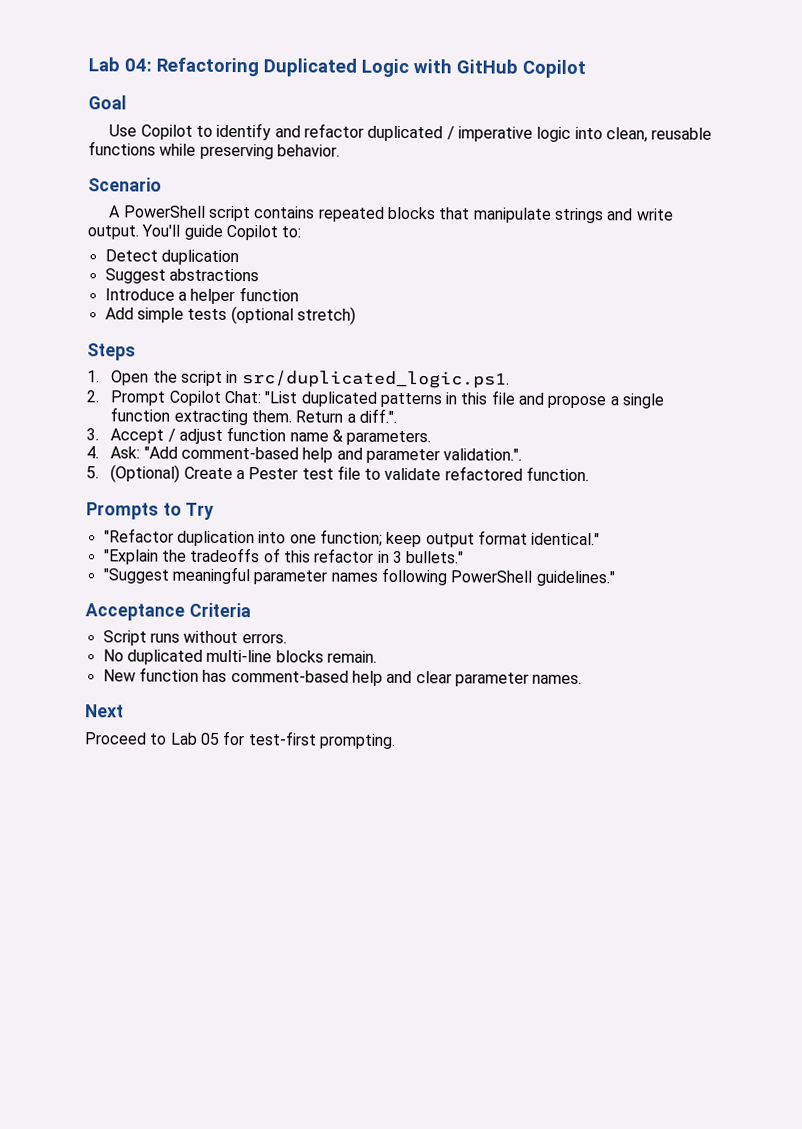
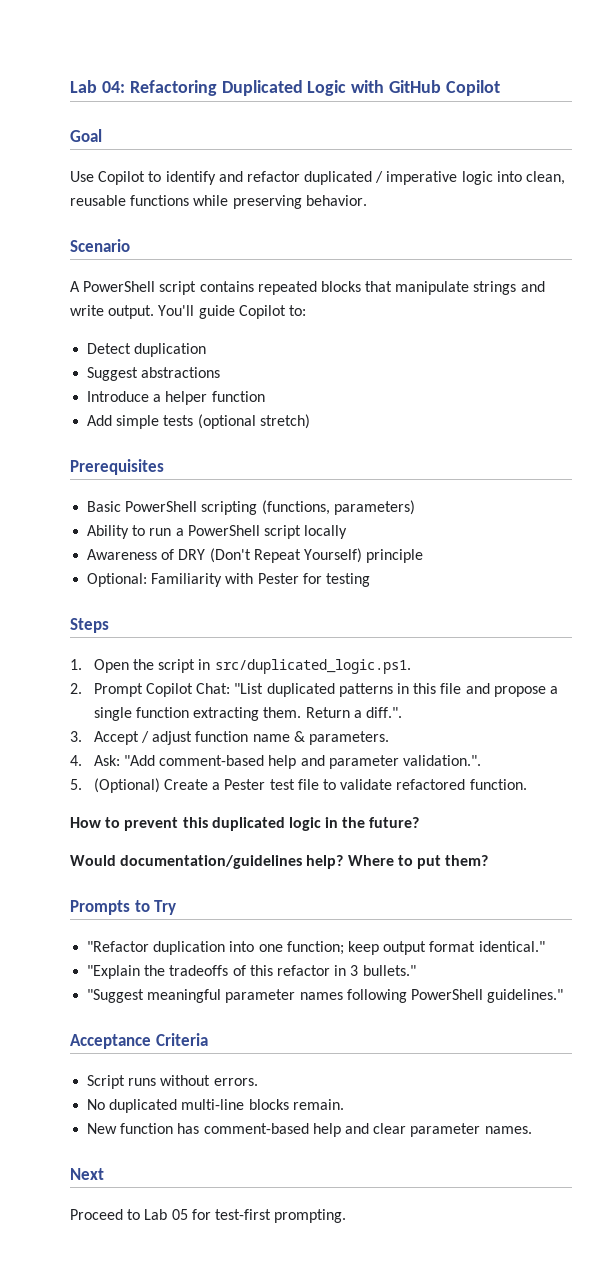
+ Prerequisites
+ Basic PowerShell scripting (functions, parameters)
+ Ability to run a PowerShell script locally
+ Awareness of DRY (Don't Repeat Yourself) principle
+ Optional: Familiarity with Pester for testing
+ How to prevent this duplicated logic in the future?
+ Would documentation/guidelines help? Where to put them?

